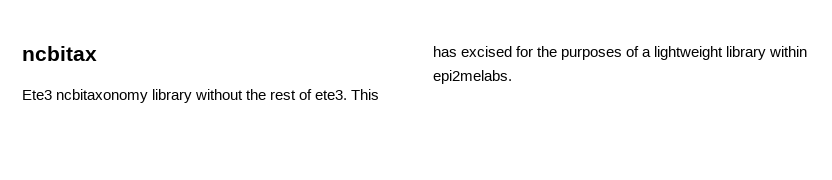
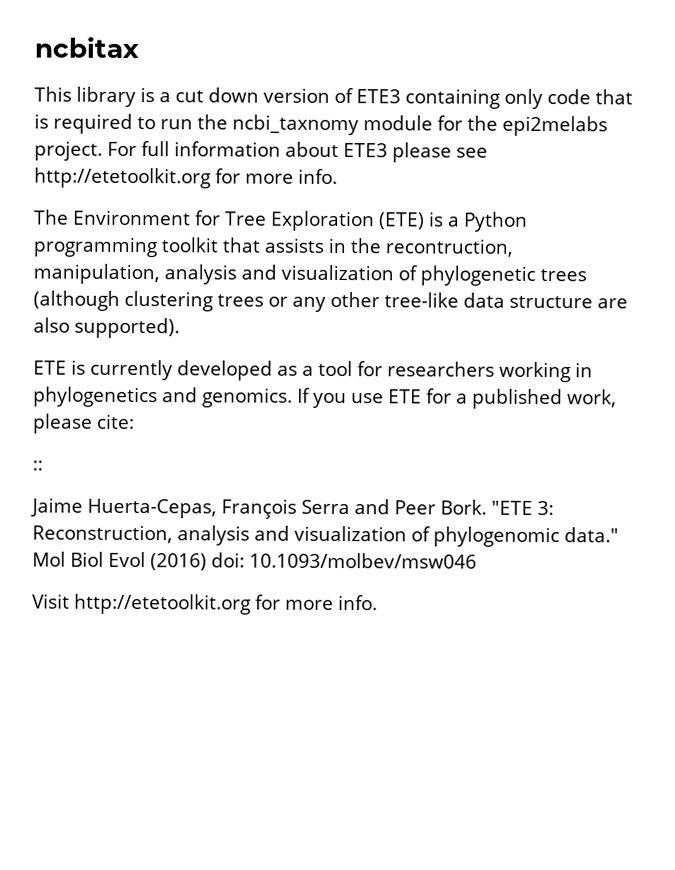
- Ete3 ncbitaxonomy library without the rest of ete3. This has excised for the purposes of a lightweight library within epi2melabs.
+ This library is a cut down version of ETE3 containing only code that is required to run the ncbi_taxnomy module for the epi2melabs project. For full information about ETE3 please see http://etetoolkit.org for more info.
+ The Environment for Tree Exploration (ETE) is a Python programming toolkit that assists in the recontruction, manipulation, analysis and visualization of phylogenetic trees (although clustering trees or any other tree-like data structure are also supported).
+ ETE is currently developed as a tool for researchers working in phylogenetics and genomics. If you use ETE for a published work, please cite:
+ ::
+ Jaime Huerta-Cepas, François Serra and Peer Bork. "ETE 3: Reconstruction, analysis and visualization of phylogenomic data." Mol Biol Evol (2016) doi: 10.1093/molbev/msw046
+ Visit http://etetoolkit.org for more info.

